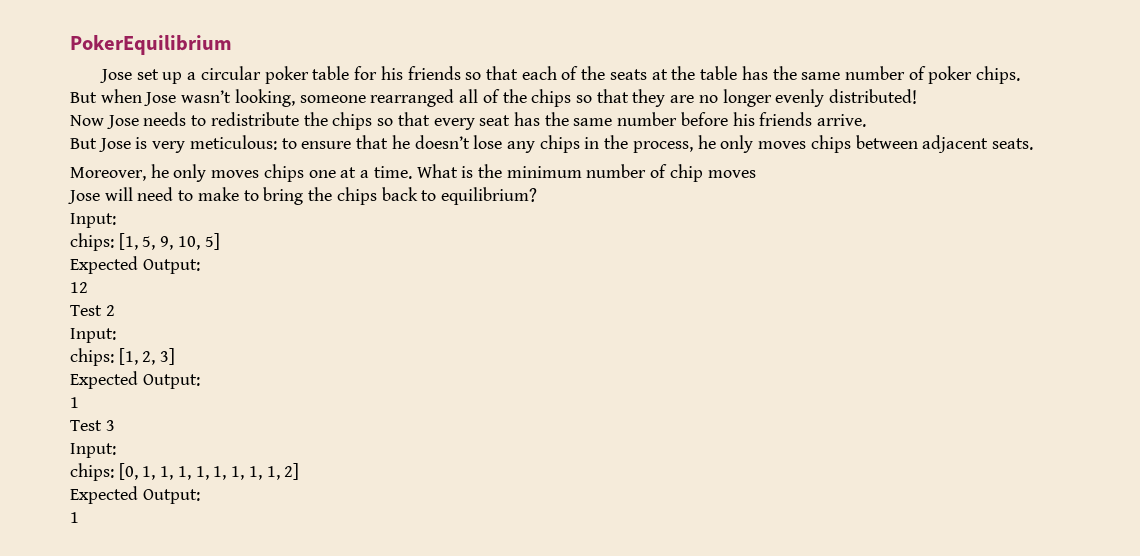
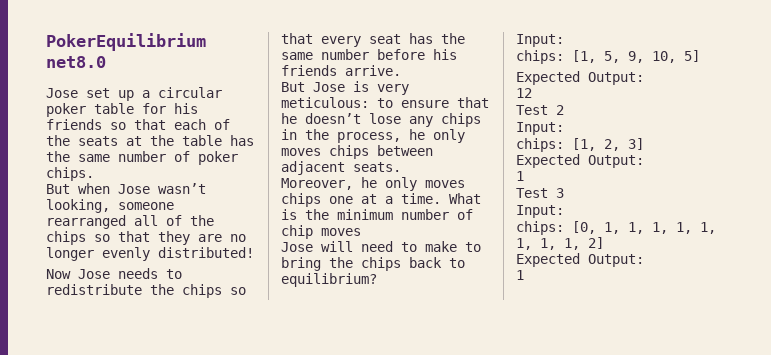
- PokerEquilibrium
+ PokerEquilibrium net8.0

